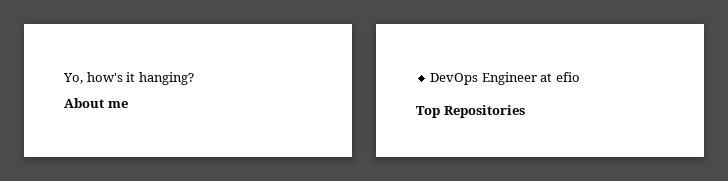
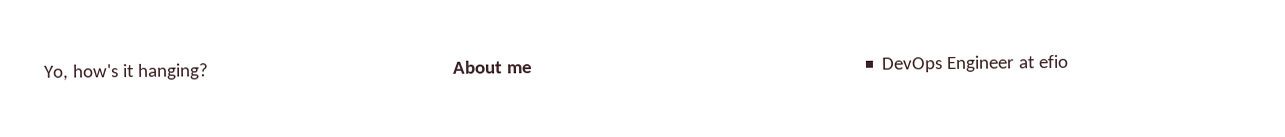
- Top Repositories

